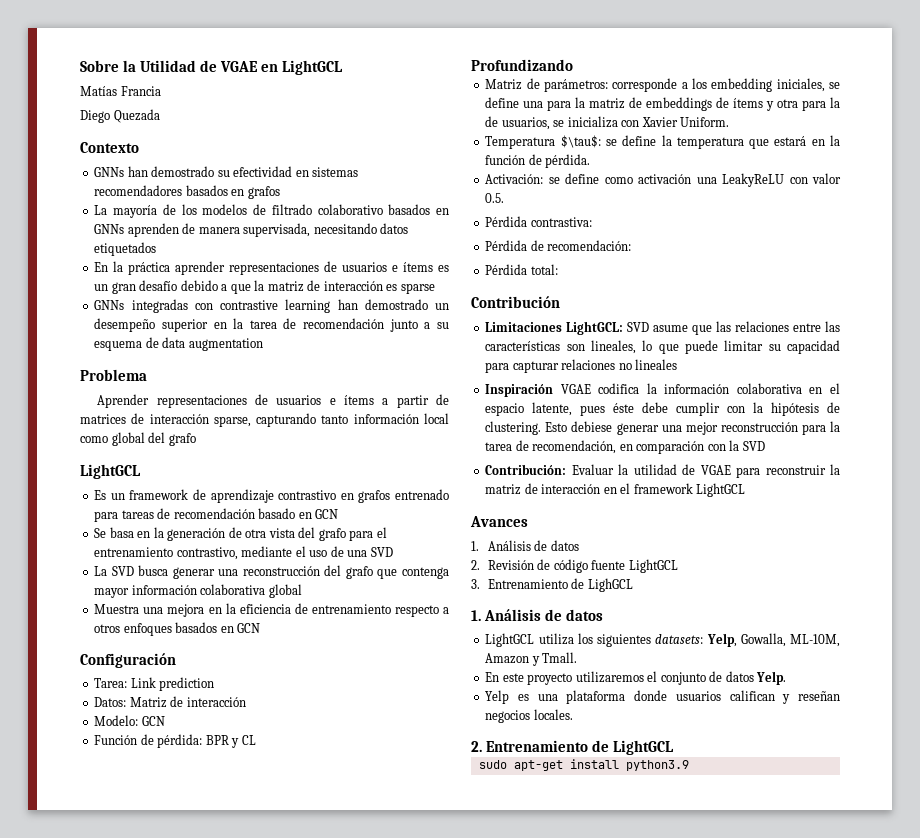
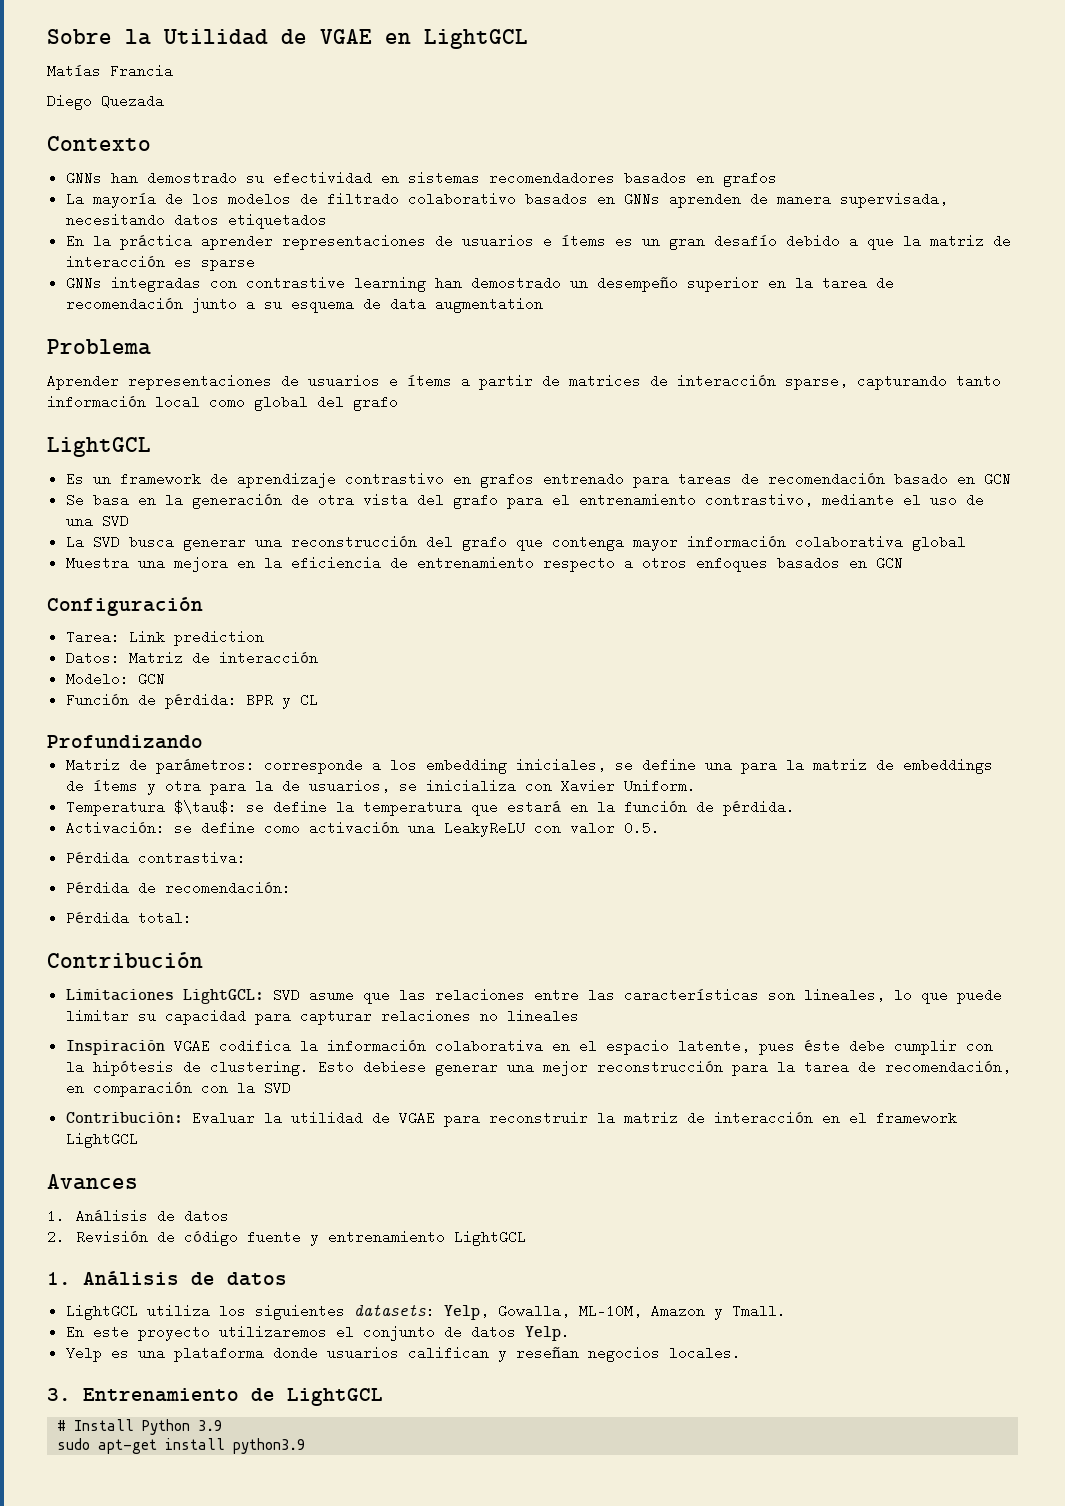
- 2. Revisión de código fuente LightGCL
- 3. Entrenamiento de LighGCL
+ 2. Revisión de código fuente y entrenamiento LightGCL
- 2. Entrenamiento de LightGCL
+ 3. Entrenamiento de LightGCL
+ # Install Python 3.9

